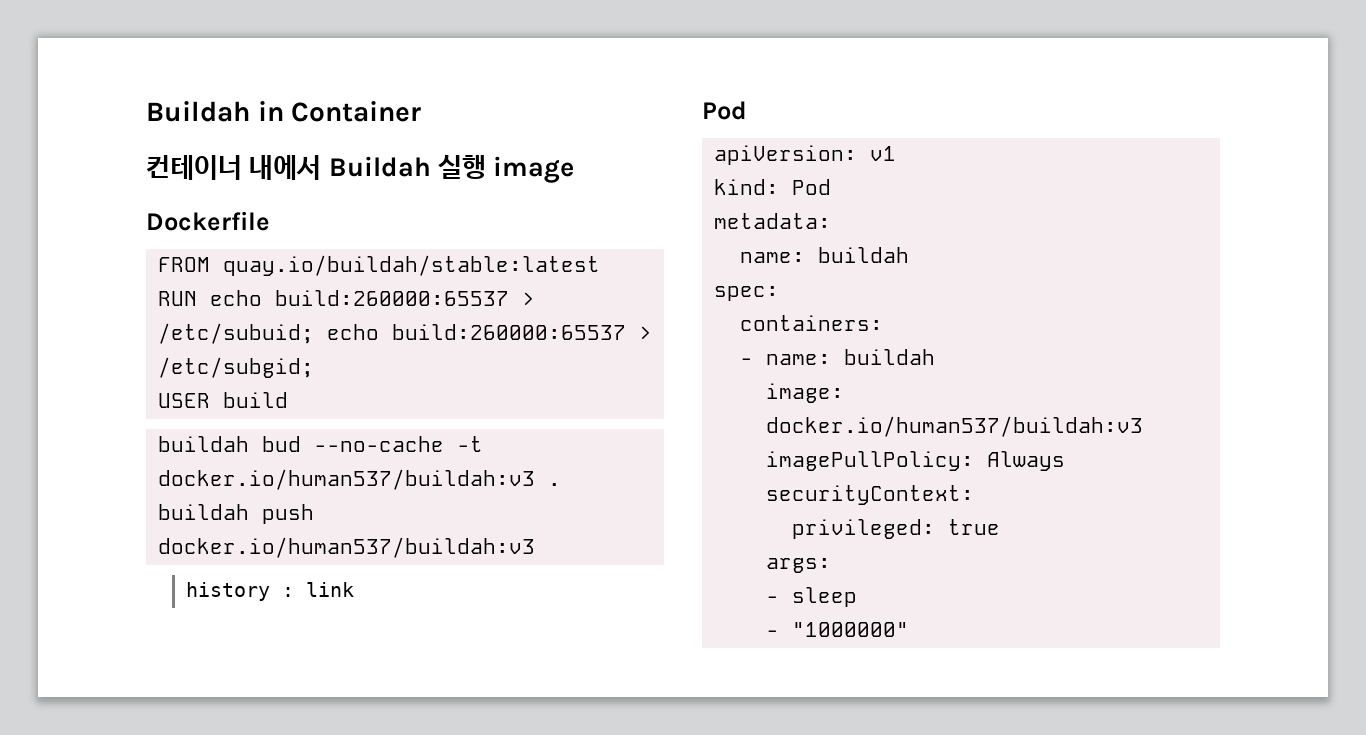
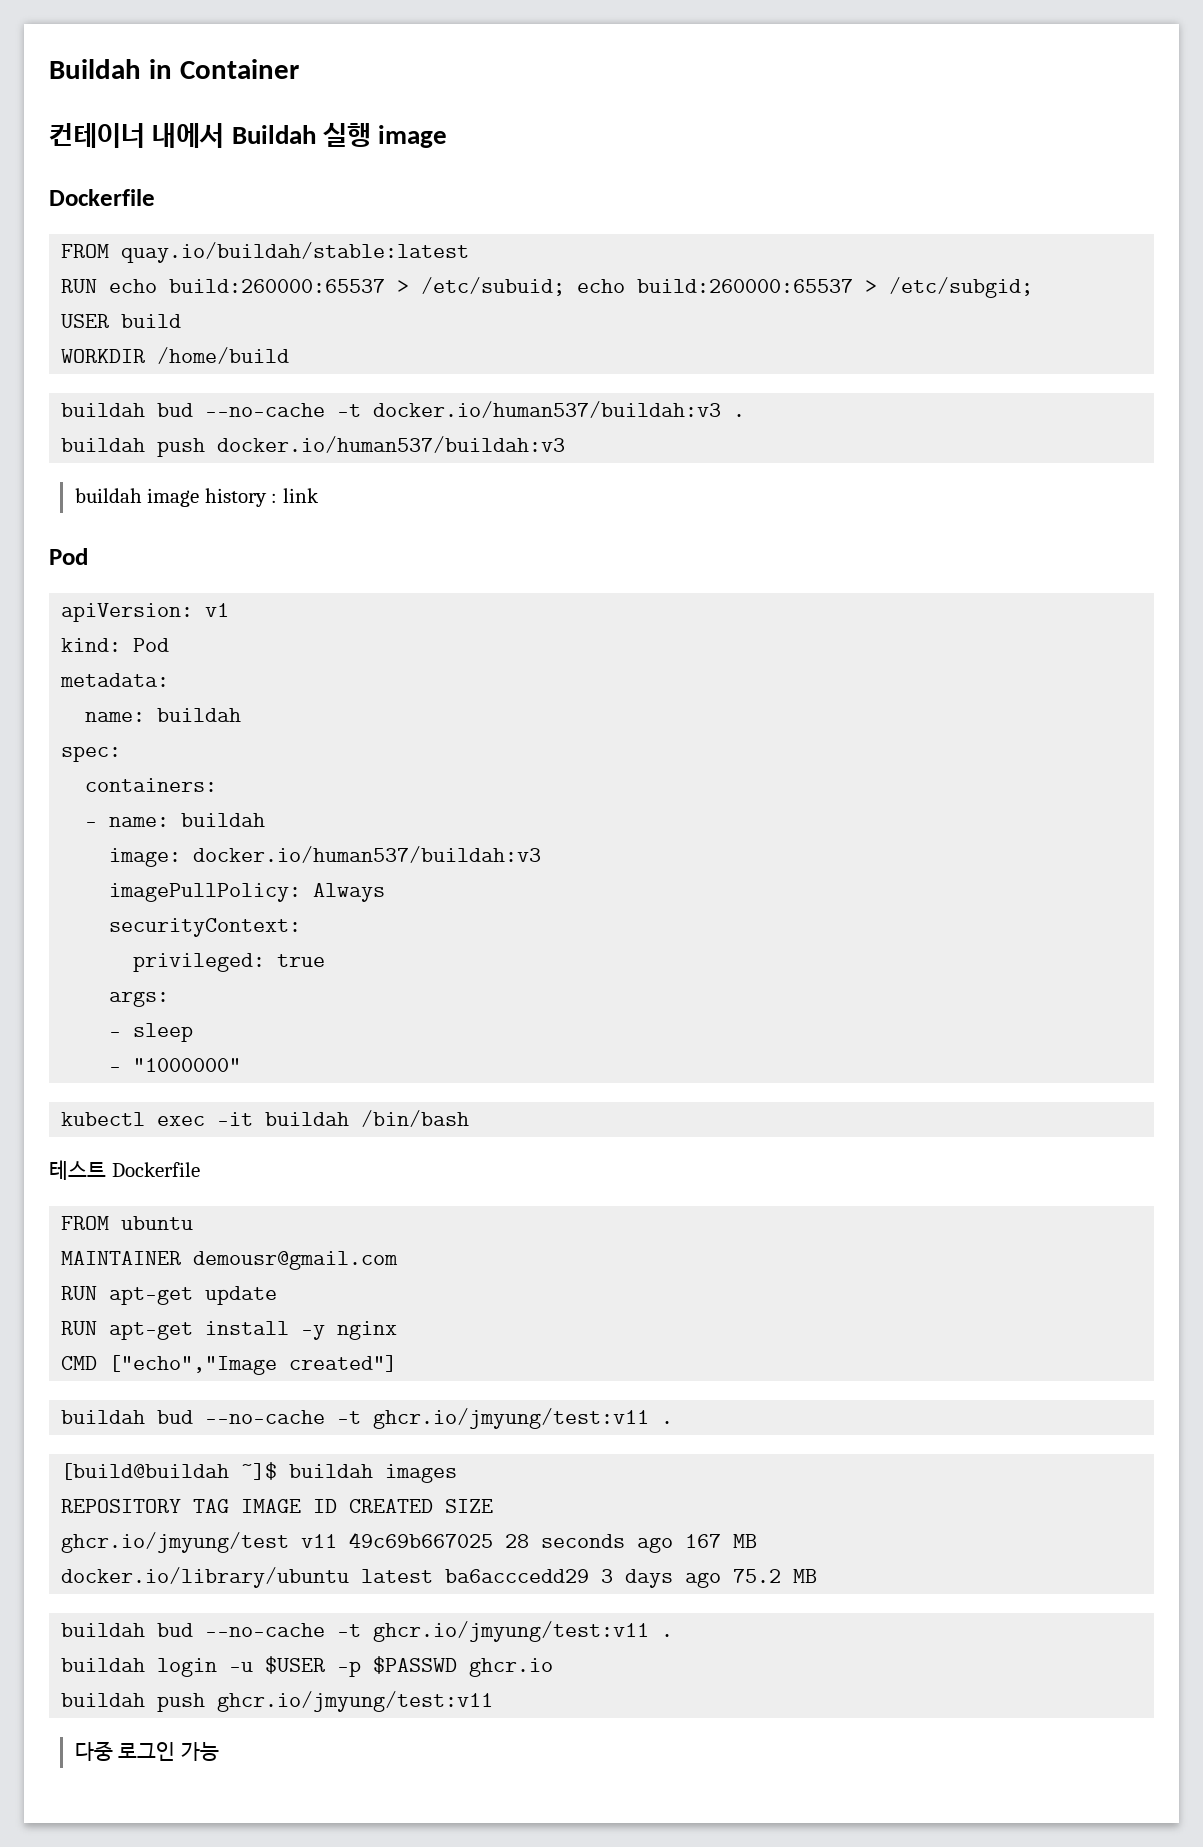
+ WORKDIR /home/build
- history : link
+ buildah image history : link
+ kubectl exec -it buildah /bin/bash
+ 테스트 Dockerfile
+ FROM ubuntu
+ MAINTAINER demousr@gmail.com
+ RUN apt-get update
+ RUN apt-get install -y nginx
+ CMD ["echo","Image created"]
+ buildah bud --no-cache -t ghcr.io/jmyung/test:v11 .
+ [build@buildah ~]$ buildah images
+ REPOSITORY TAG IMAGE ID CREATED SIZE
+ ghcr.io/jmyung/test v11 49c69b667025 28 seconds ago 167 MB
+ docker.io/library/ubuntu latest ba6acccedd29 3 days ago 75.2 MB
+ buildah bud --no-cache -t ghcr.io/jmyung/test:v11 .
+ buildah login -u $USER -p $PASSWD ghcr.io
+ buildah push ghcr.io/jmyung/test:v11
+ 다중 로그인 가능

